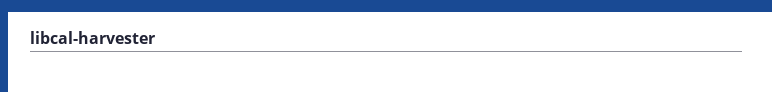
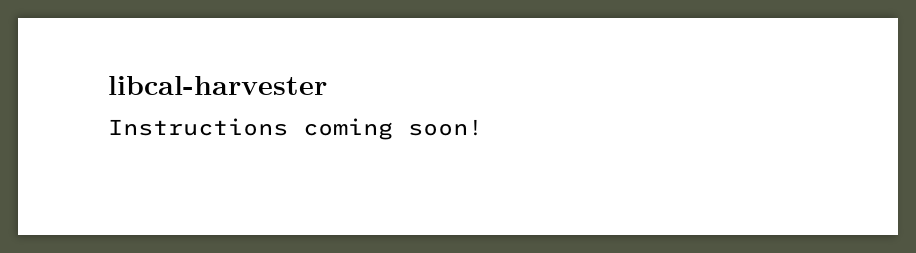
+ Instructions coming soon!

